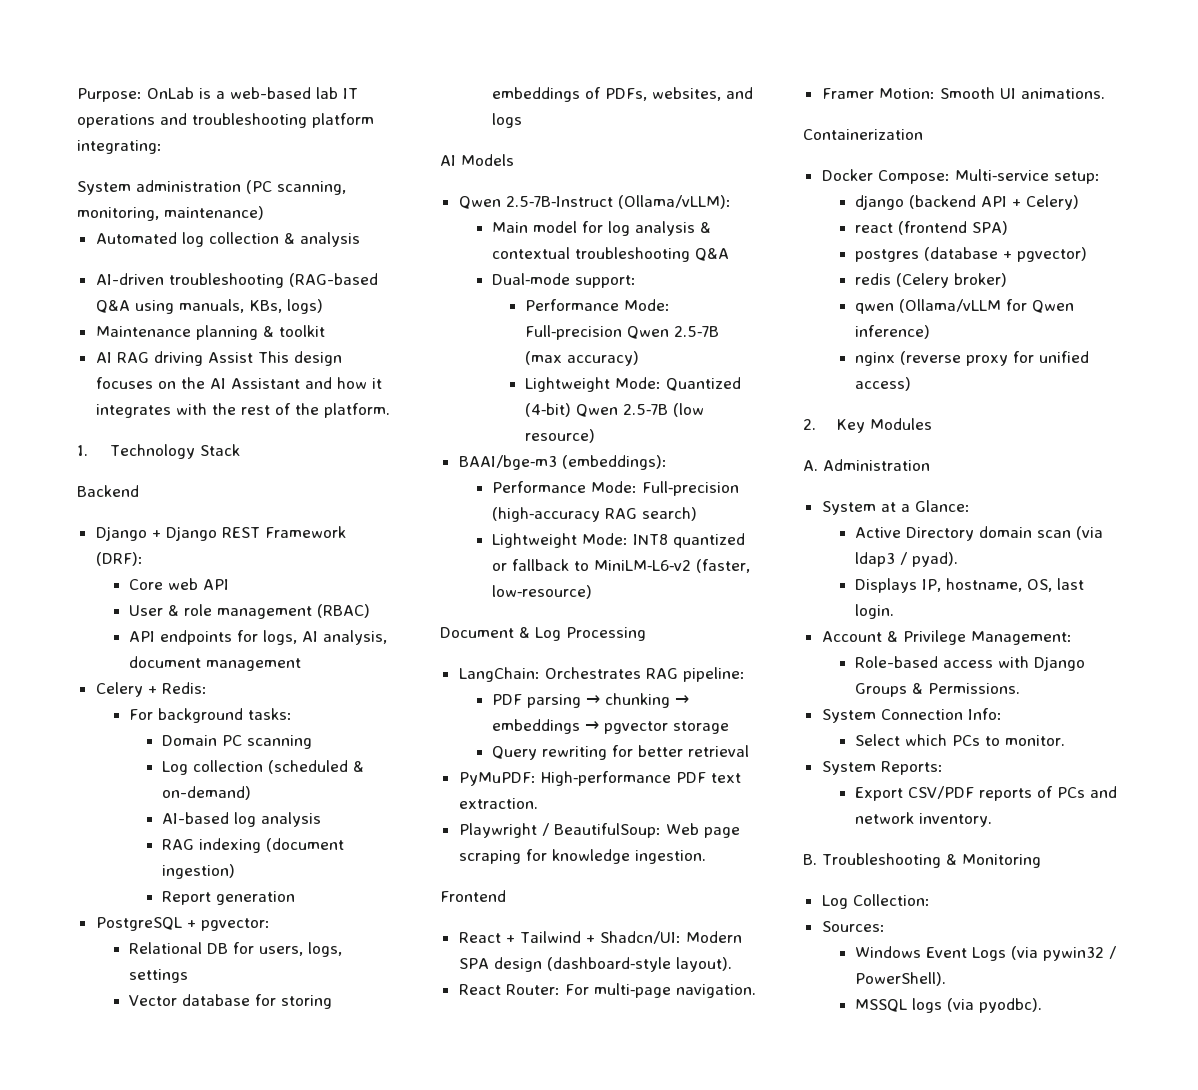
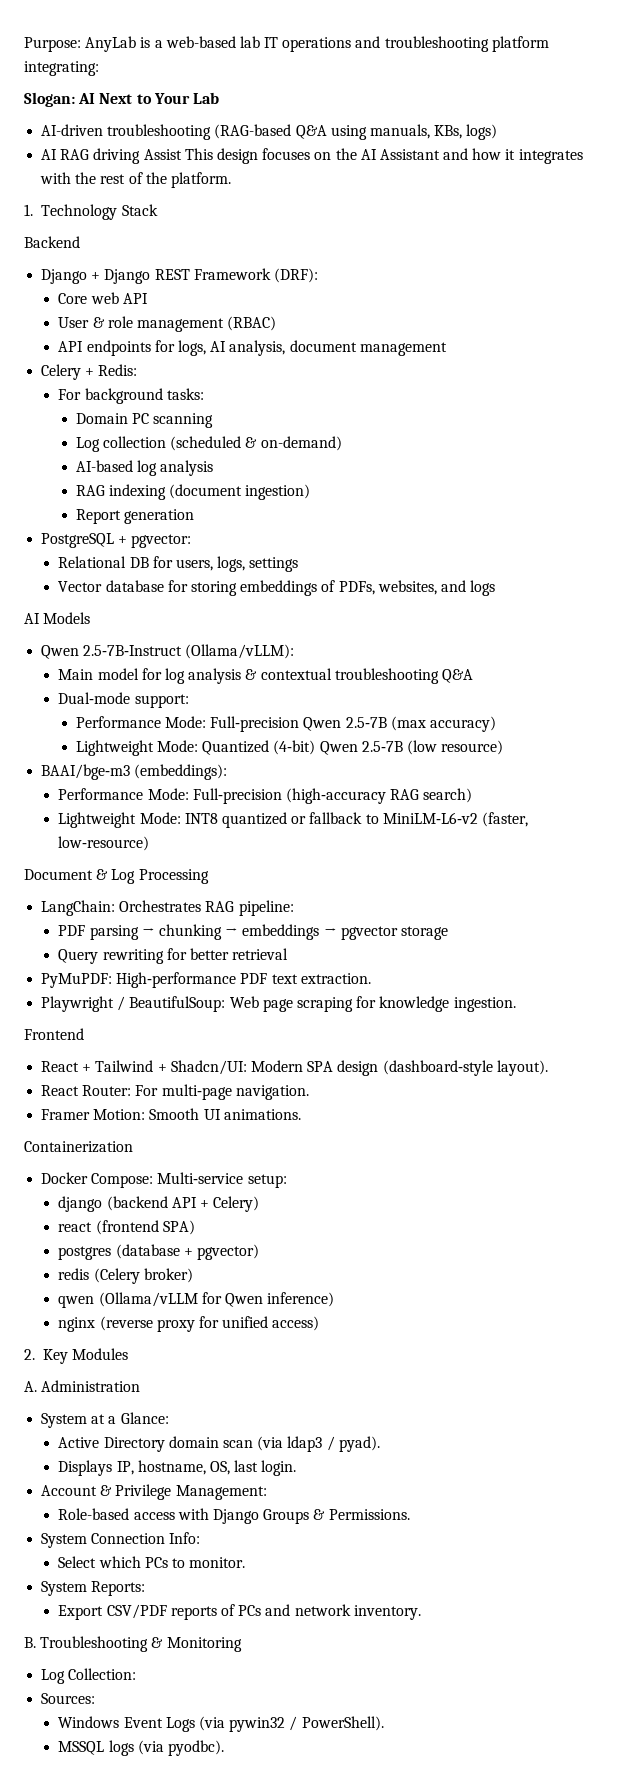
- Purpose: OnLab is a web-based lab IT operations and troubleshooting platform integrating:
+ Purpose: AnyLab is a web-based lab IT operations and troubleshooting platform integrating:
- System administration (PC scanning, monitoring, maintenance)
- Automated log collection & analysis
+ Slogan: AI Next to Your Lab
- Maintenance planning & toolkit

